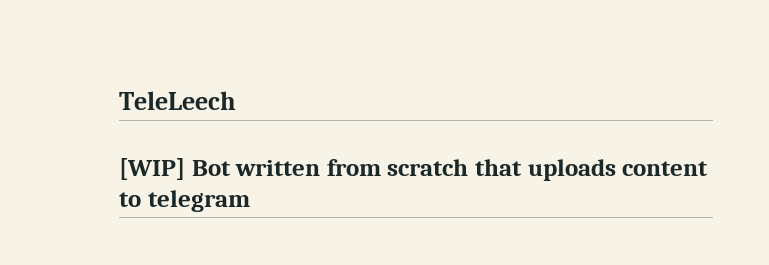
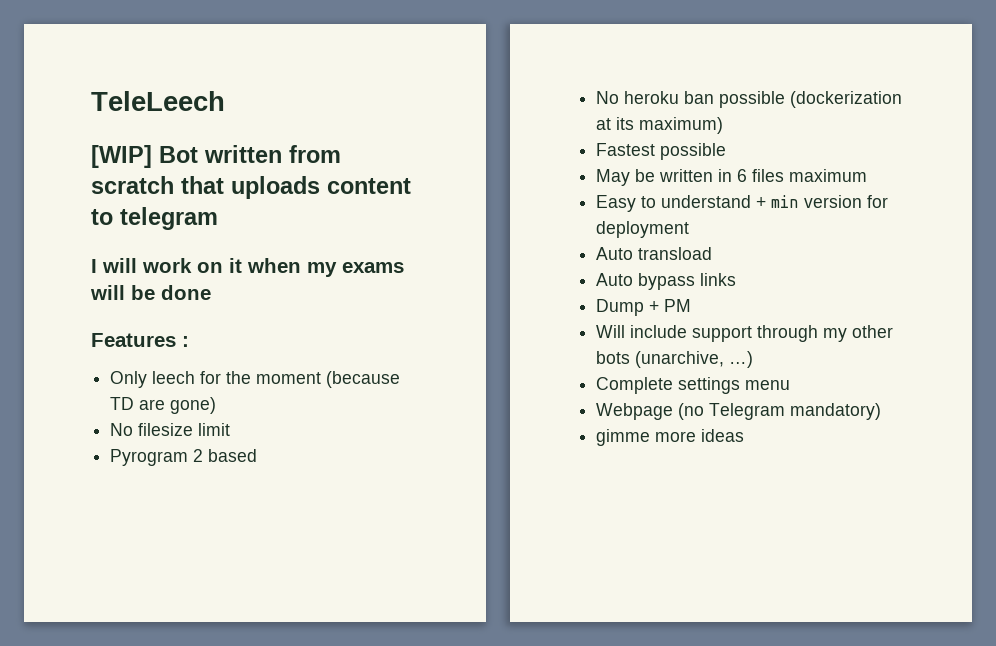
+ I will work on it when my exams will be done
+ Features :
+ Only leech for the moment (because TD are gone)
+ No filesize limit
+ Pyrogram 2 based
+ No heroku ban possible (dockerization at its maximum)
+ Fastest possible
+ May be written in 6 files maximum
+ Easy to understand + min version for deployment
+ Auto transload
+ Auto bypass links
+ Dump + PM
+ Will include support through my other bots (unarchive, …)
+ Complete settings menu
+ Webpage (no Telegram mandatory)
+ gimme more ideas

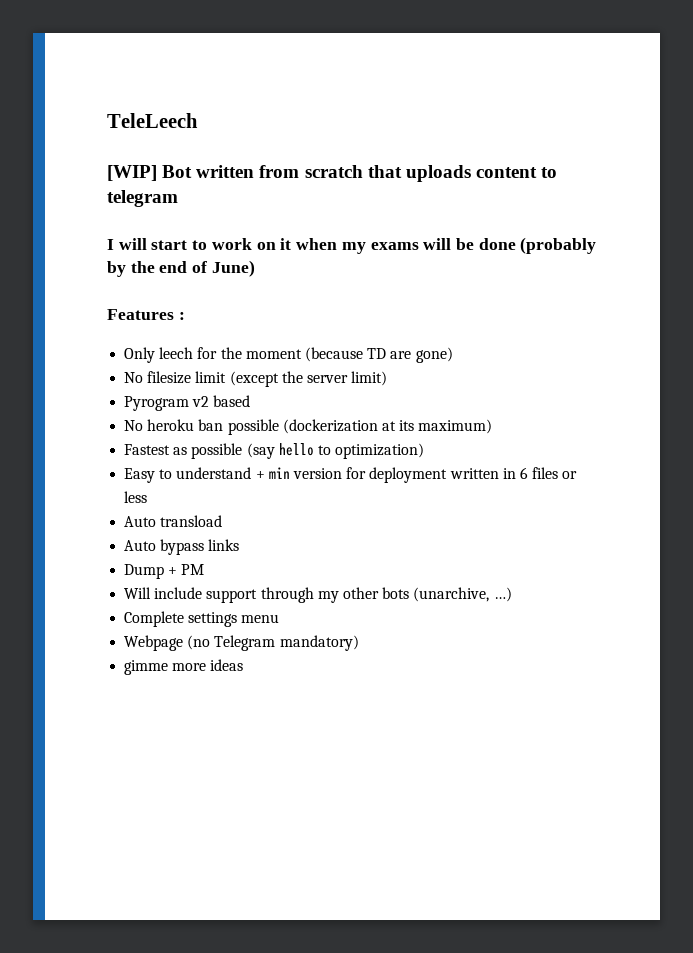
- I will work on it when my exams will be done
+ I will start to work on it when my exams will be done (probably by the end of June)
- No filesize limit
+ No filesize limit (except the server limit)
- Pyrogram 2 based
+ Pyrogram v2 based
- Fastest possible
- May be written in 6 files maximum
+ Fastest as possible (say hello to optimization)
- Easy to understand + min version for deployment
+ Easy to understand + min version for deployment written in 6 files or less

